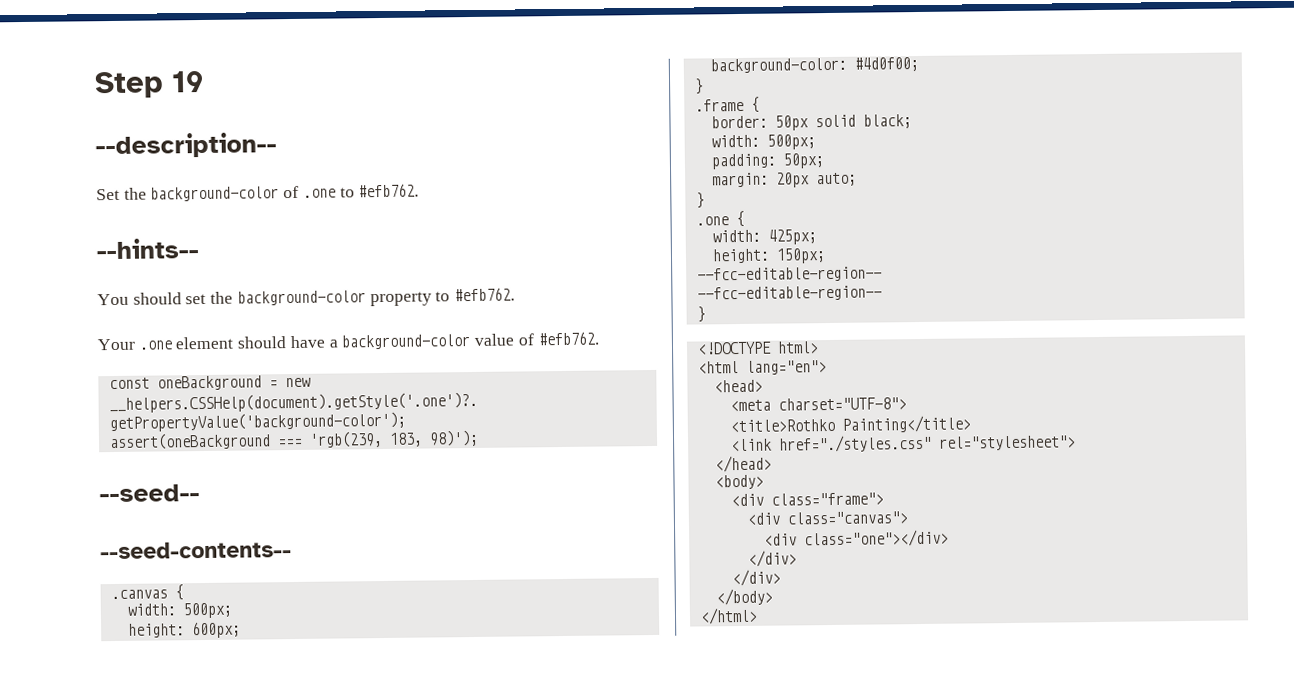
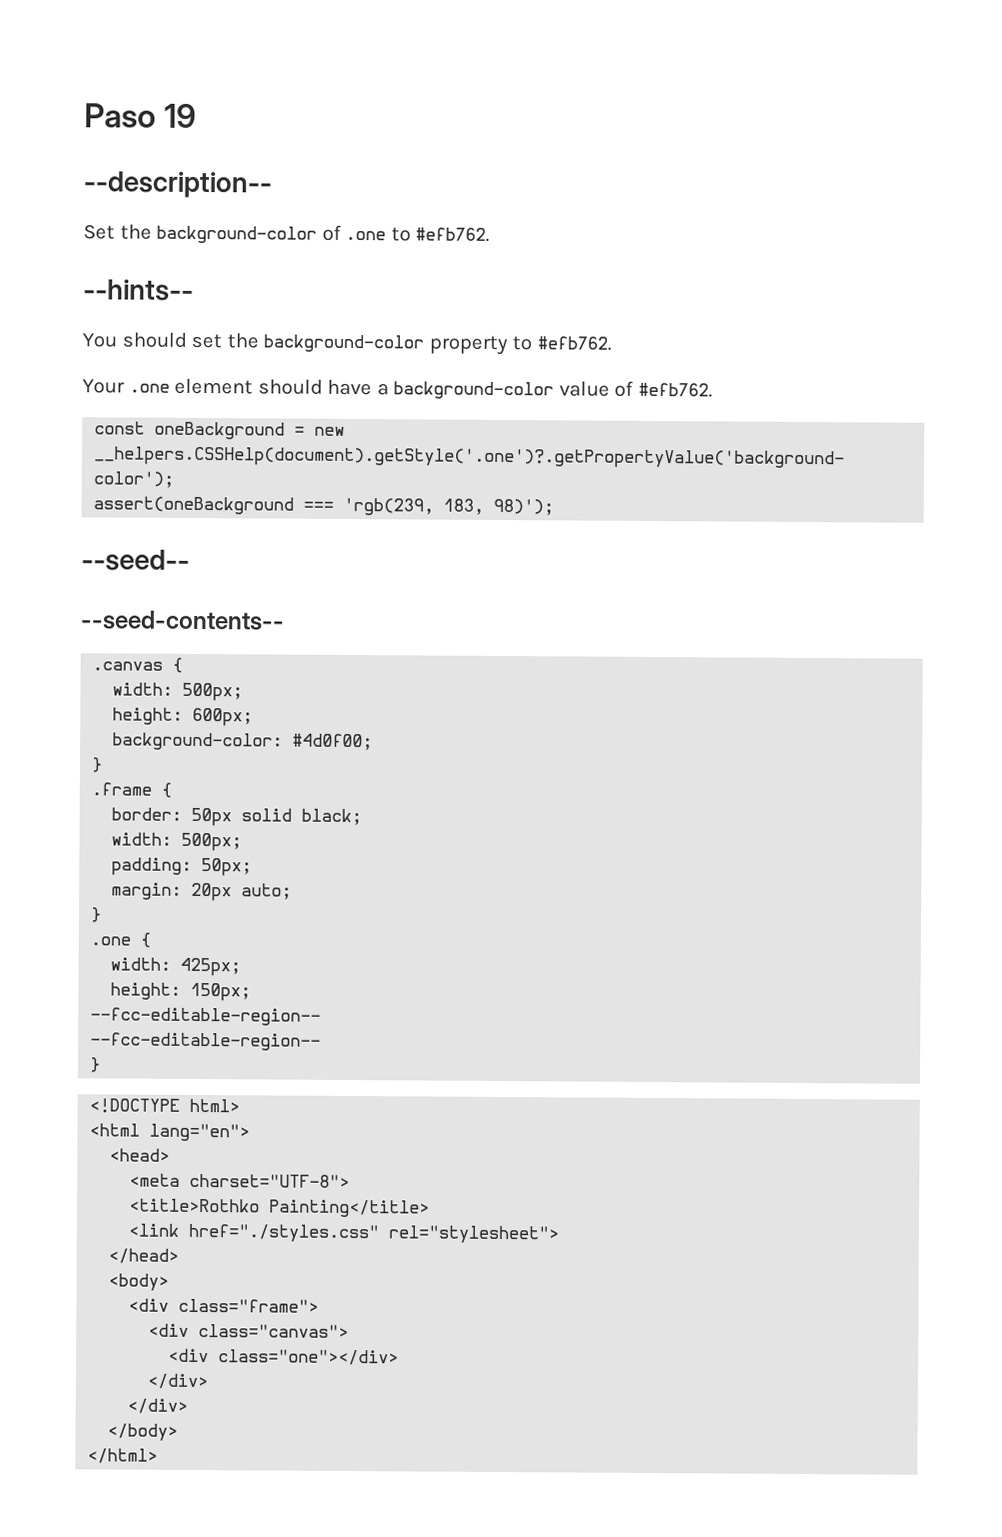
- Step 19
+ Paso 19

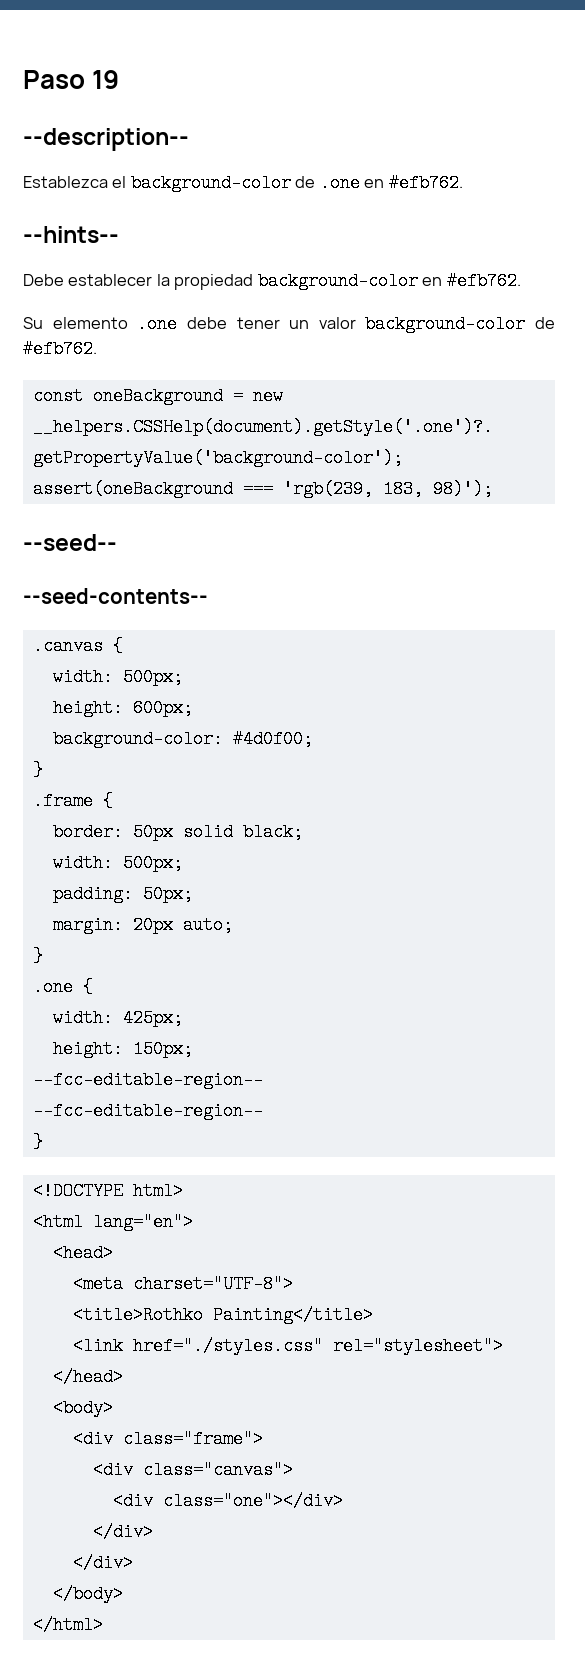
- Set the background-color of .one to #efb762.
+ Establezca el background-color de .one en #efb762.
  --hints--
- You should set the background-color property to #efb762.
- Your .one element should have a background-color value of #efb762.
+ Debe establecer la propiedad background-color en #efb762.
+ Su elemento .one debe tener un valor background-color de #efb762.

